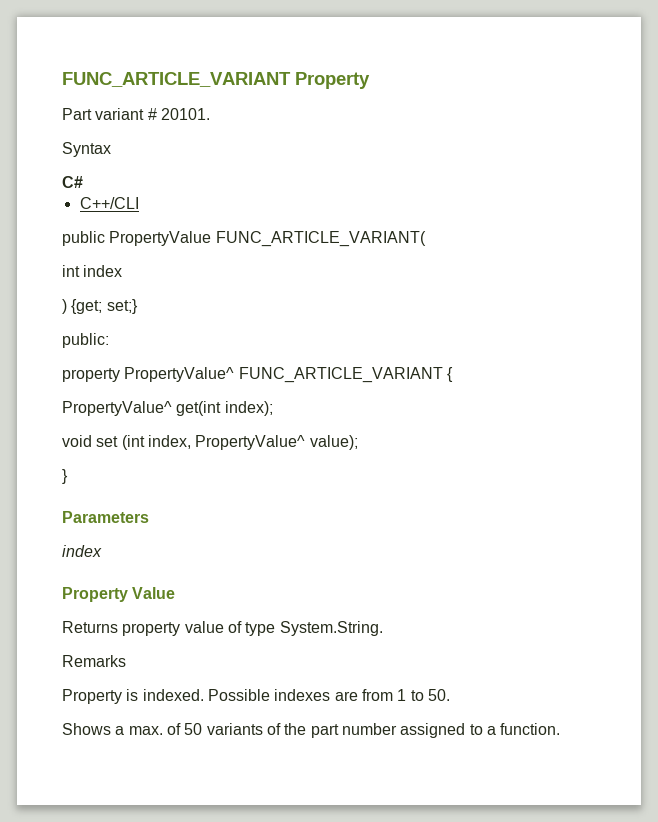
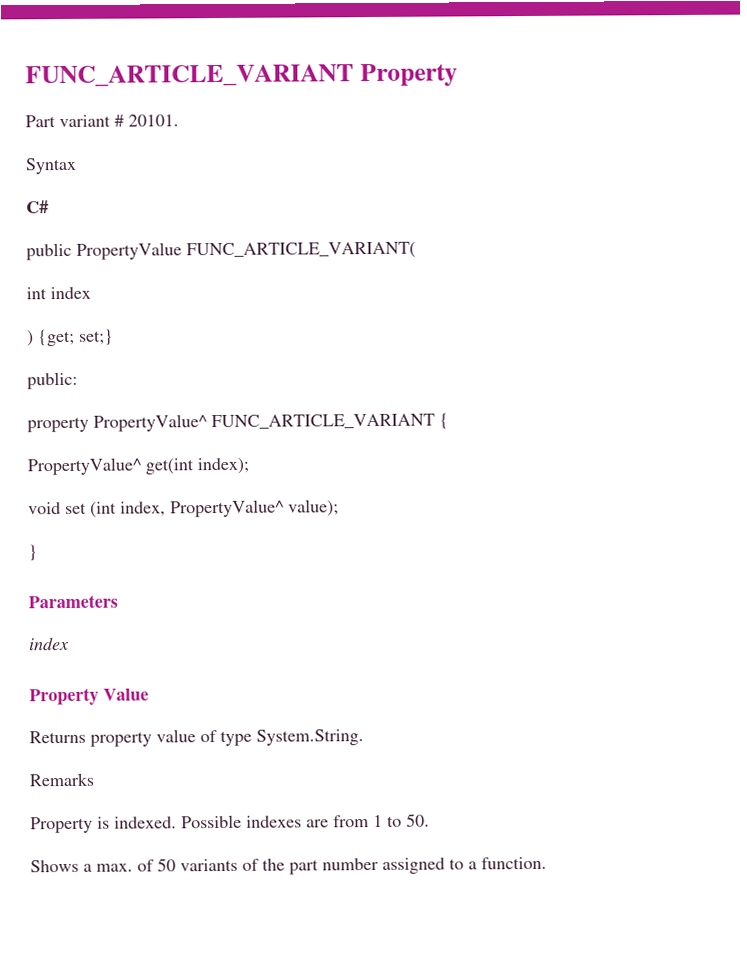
- C++/CLI

